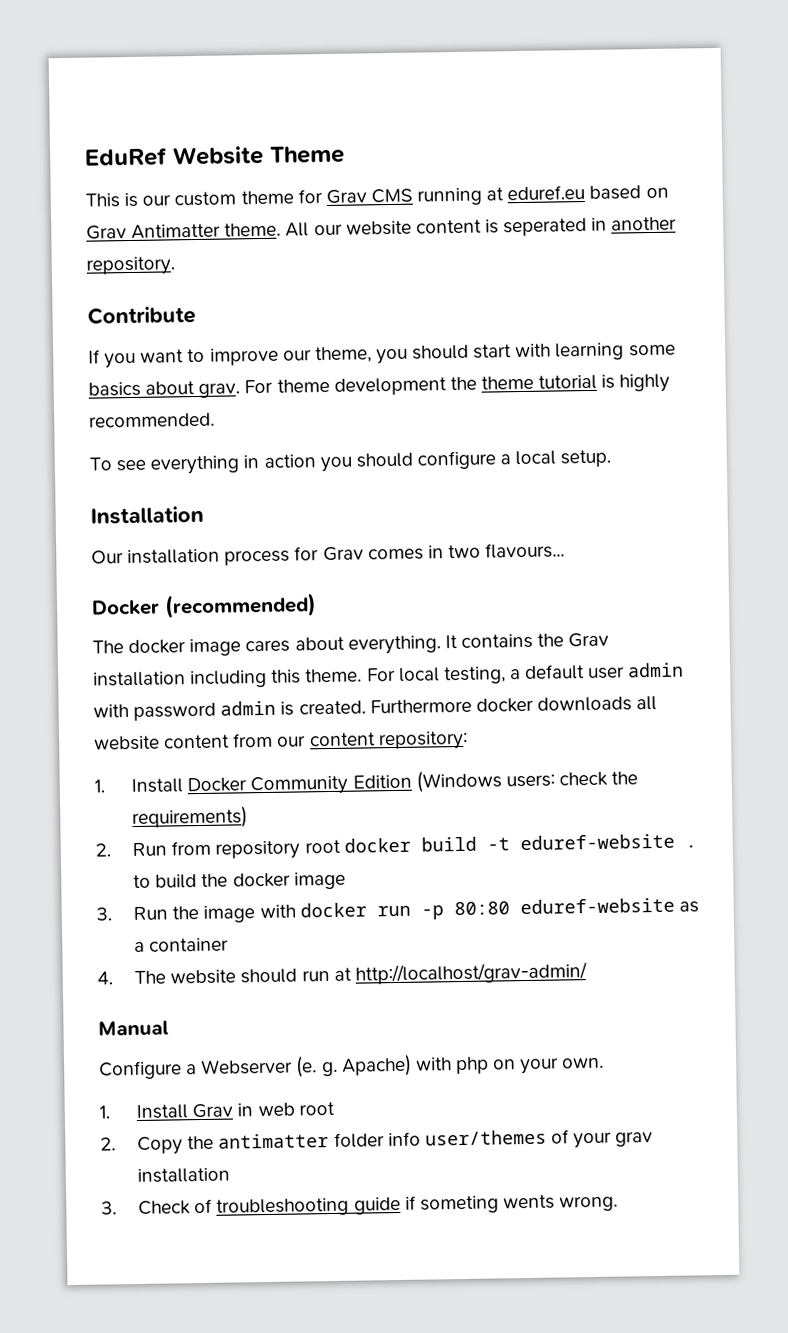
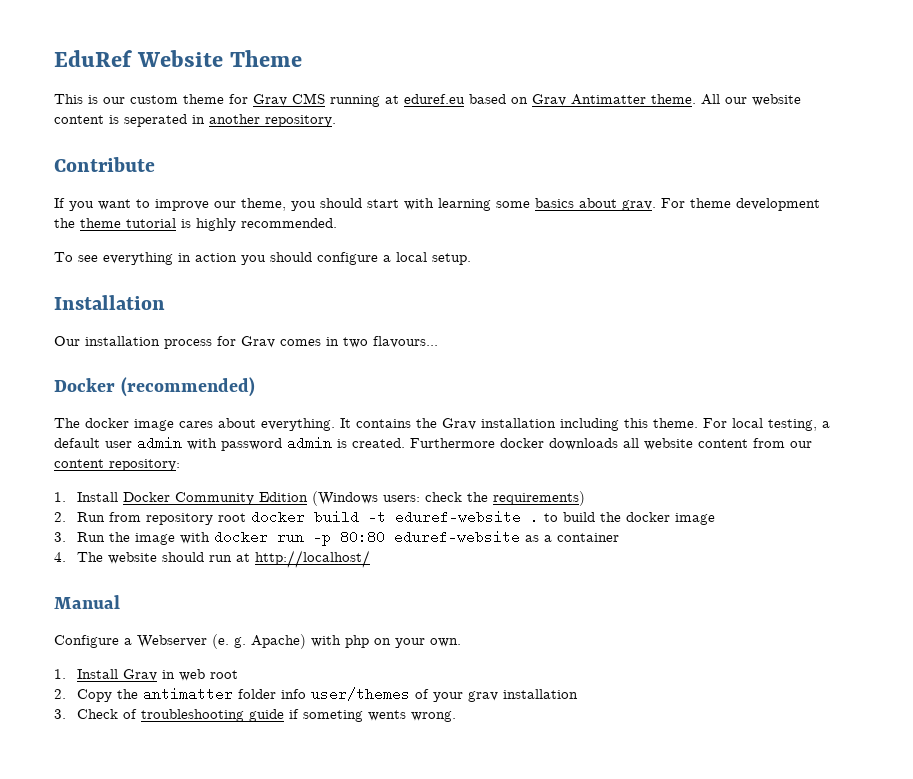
- 4. The website should run at http://localhost/grav-admin/
+ 4. The website should run at http://localhost/

